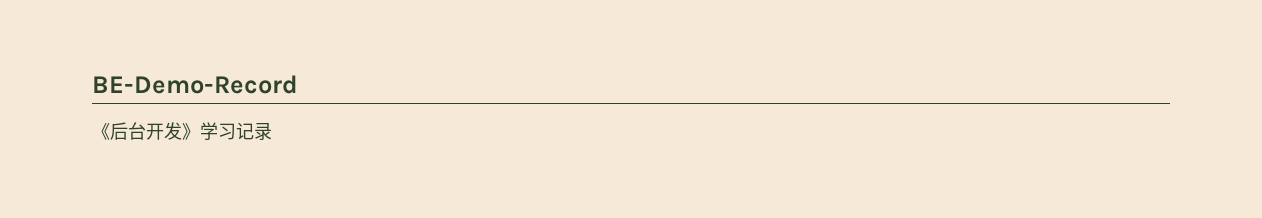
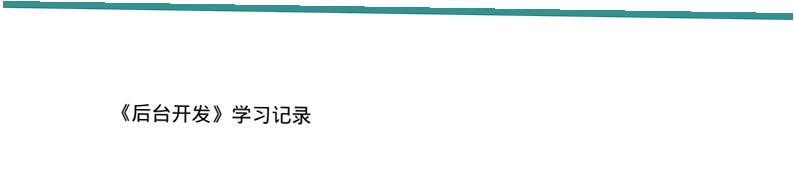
- BE-Demo-Record

